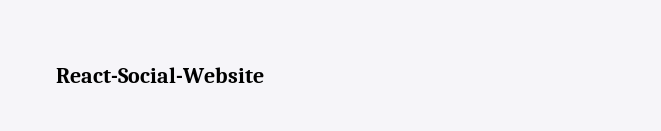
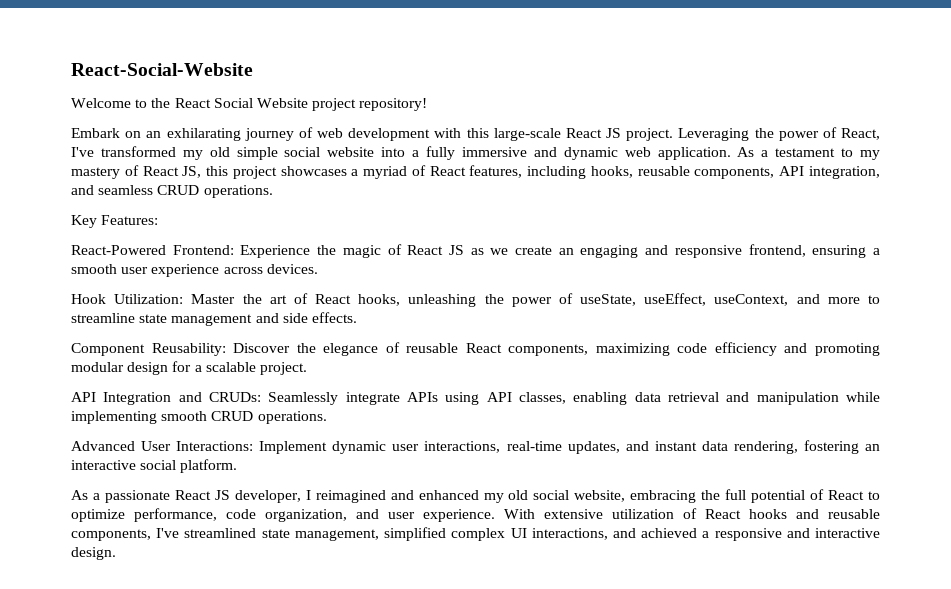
+ Welcome to the React Social Website project repository!
+ Embark on an exhilarating journey of web development with this large-scale React JS project. Leveraging the power of React, I've transformed my old simple social website into a fully immersive and dynamic web application. As a testament to my mastery of React JS, this project showcases a myriad of React features, including hooks, reusable components, API integration, and seamless CRUD operations.
+ Key Features:
+ React-Powered Frontend: Experience the magic of React JS as we create an engaging and responsive frontend, ensuring a smooth user experience across devices.
+ Hook Utilization: Master the art of React hooks, unleashing the power of useState, useEffect, useContext, and more to streamline state management and side effects.
+ Component Reusability: Discover the elegance of reusable React components, maximizing code efficiency and promoting modular design for a scalable project.
+ API Integration and CRUDs: Seamlessly integrate APIs using API classes, enabling data retrieval and manipulation while implementing smooth CRUD operations.
+ Advanced User Interactions: Implement dynamic user interactions, real-time updates, and instant data rendering, fostering an interactive social platform.
+ As a passionate React JS developer, I reimagined and enhanced my old social website, embracing the full potential of React to optimize performance, code organization, and user experience. With extensive utilization of React hooks and reusable components, I've streamlined state management, simplified complex UI interactions, and achieved a responsive and interactive design.

